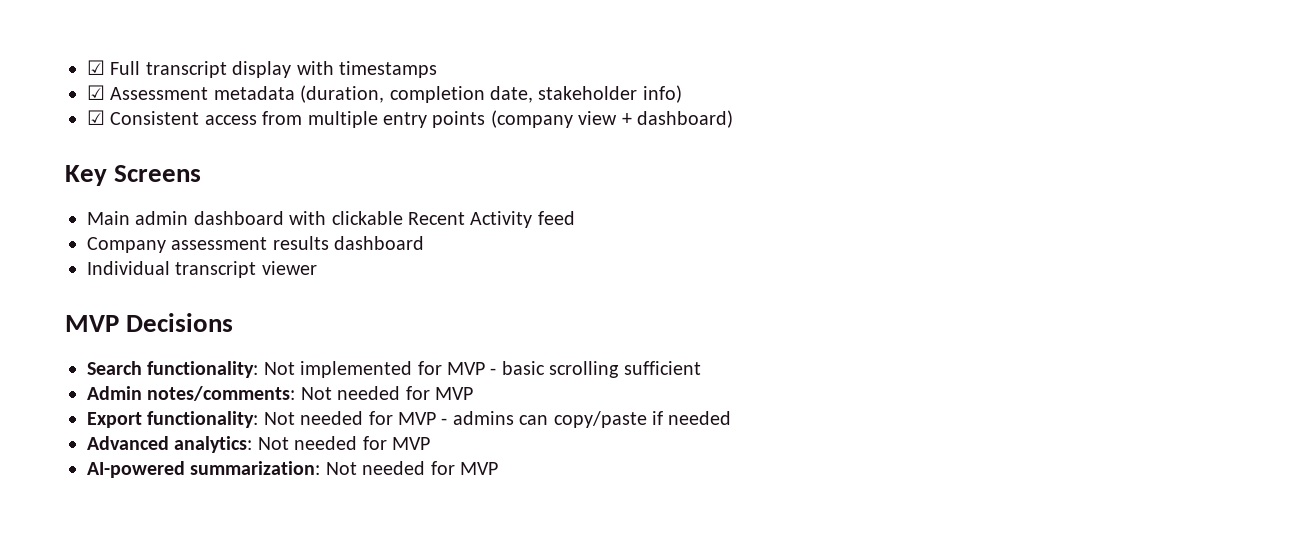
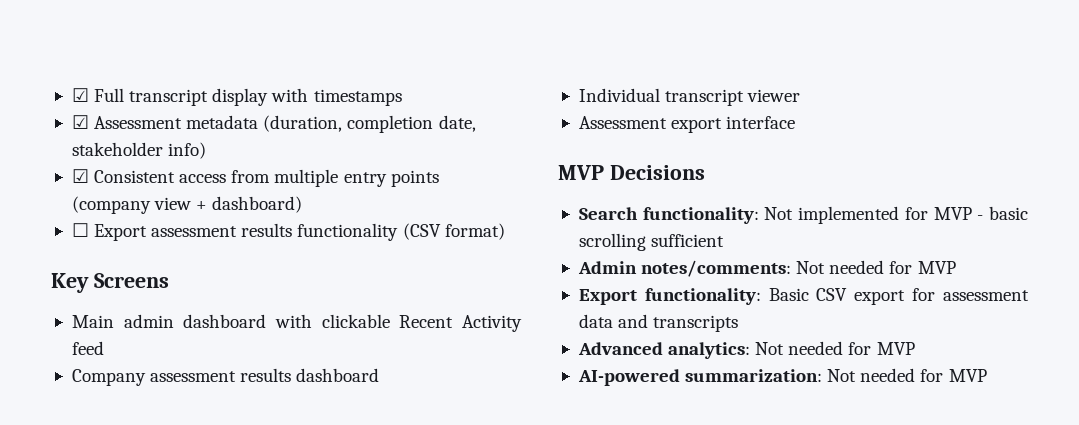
+ ☐ Export assessment results functionality (CSV format)
+ Assessment export interface
- Export functionality: Not needed for MVP - admins can copy/paste if needed
+ Export functionality: Basic CSV export for assessment data and transcripts

